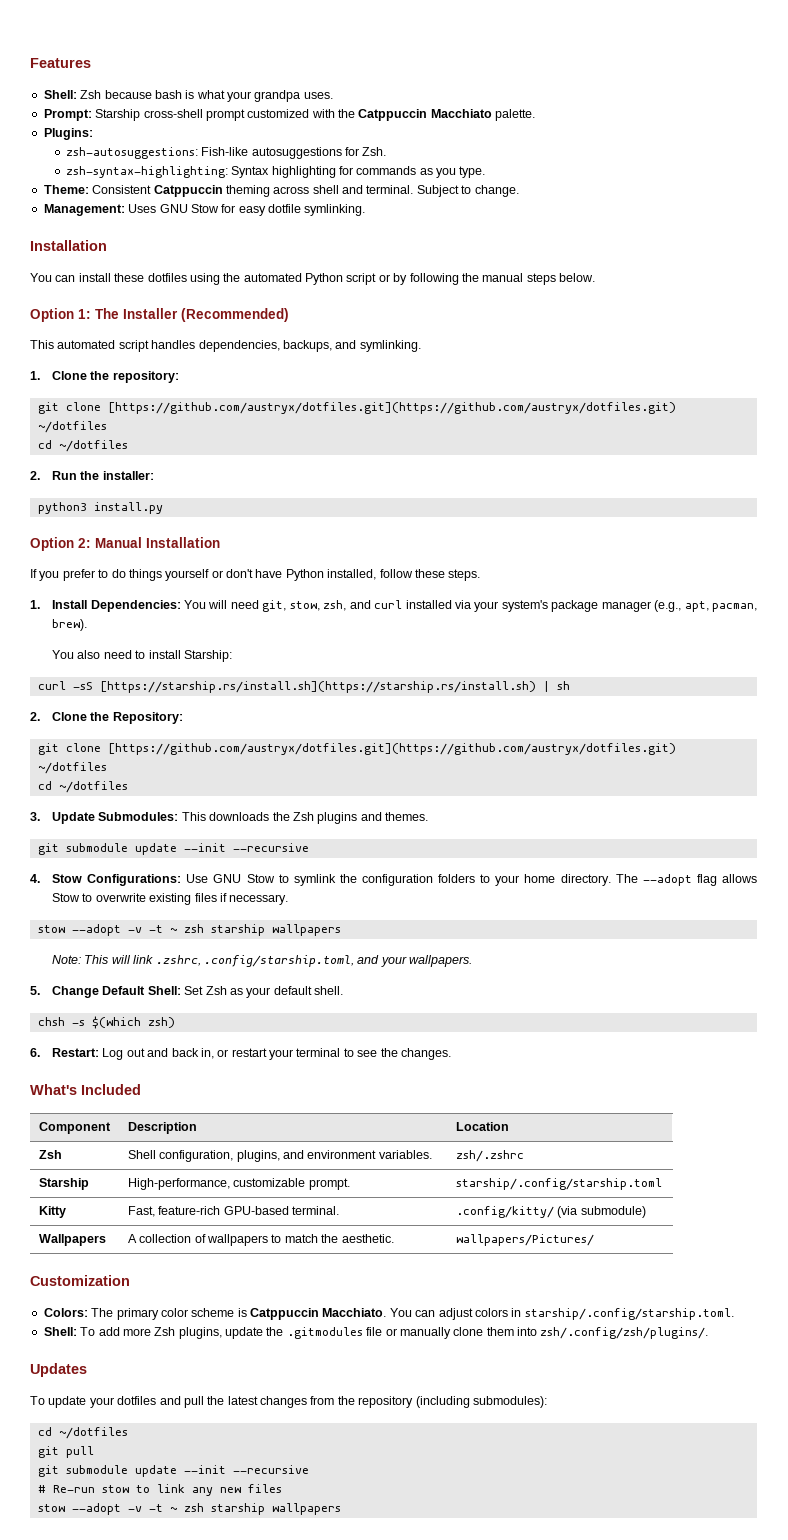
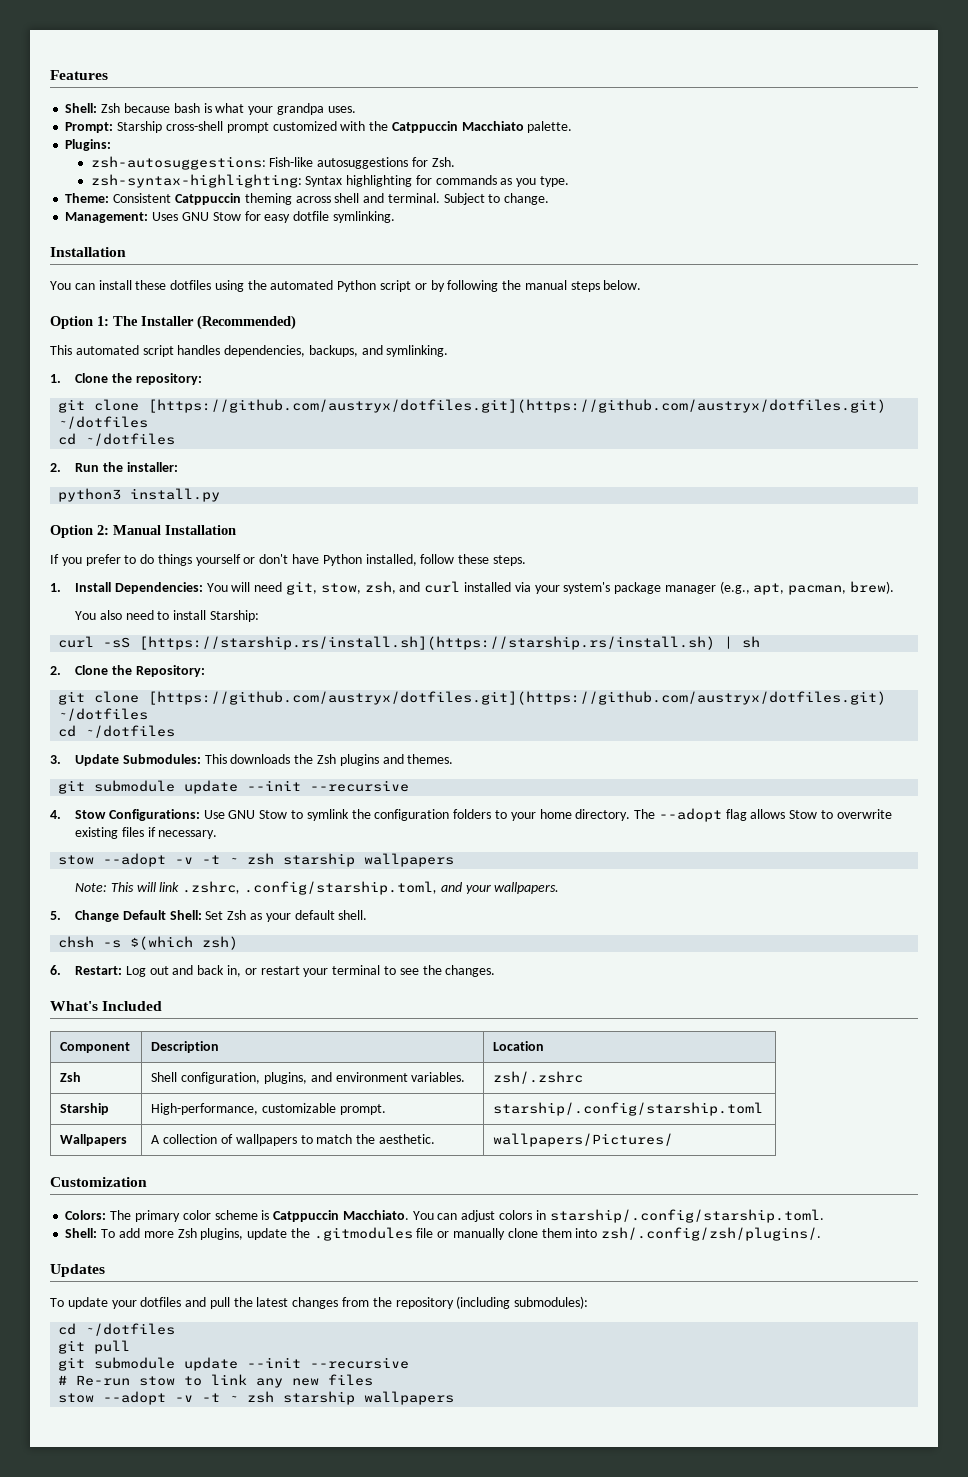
- Kitty | Fast, feature-rich GPU-based terminal. | .config/kitty/ (via submodule)

